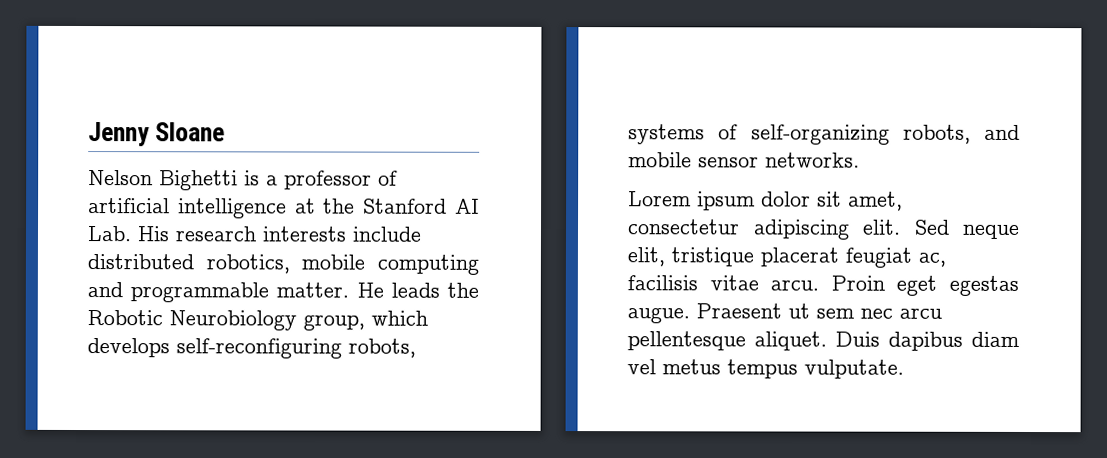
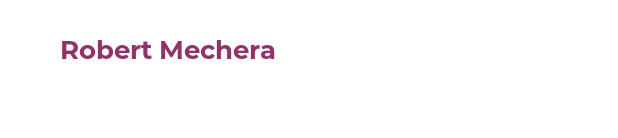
- Jenny Sloane
- Nelson Bighetti is a professor of artificial intelligence at the Stanford AI Lab. His research interests include distributed robotics, mobile computing and programmable matter. He leads the Robotic Neurobiology group, which develops self-reconfiguring robots, systems of self-organizing robots, and mobile sensor networks.
- Lorem ipsum dolor sit amet, consectetur adipiscing elit. Sed neque elit, tristique placerat feugiat ac, facilisis vitae arcu. Proin eget egestas augue. Praesent ut sem nec arcu pellentesque aliquet. Duis dapibus diam vel metus tempus vulputate.
+ Robert Mechera

